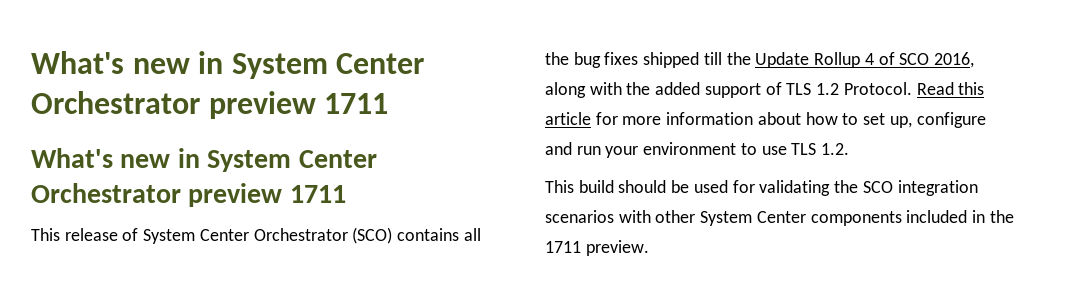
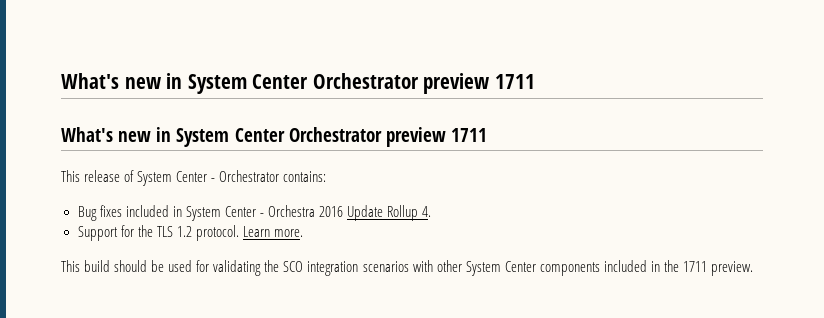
- This release of System Center Orchestrator (SCO) contains all the bug fixes shipped till the Update Rollup 4 of SCO 2016, along with the added support of TLS 1.2 Protocol. Read this article for more information about how to set up, configure and run your environment to use TLS 1.2.
+ This release of System Center - Orchestrator contains:
+ Bug fixes included in System Center - Orchestra 2016 Update Rollup 4.
+ Support for the TLS 1.2 protocol. Learn more.

